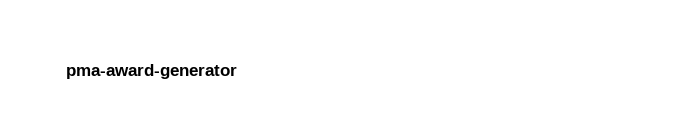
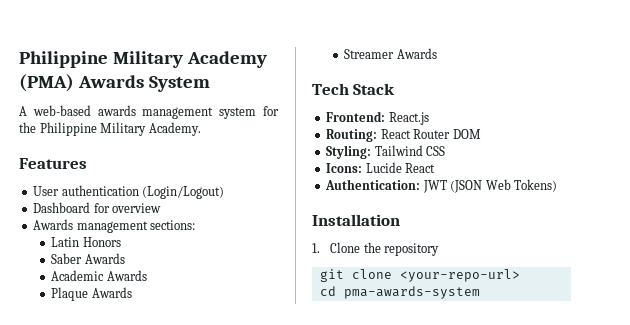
- pma-award-generator
+ Philippine Military Academy (PMA) Awards System
+ A web-based awards management system for the Philippine Military Academy.
+ Features
+ User authentication (Login/Logout)
+ Dashboard for overview
+ Awards management sections:
+ Latin Honors
+ Saber Awards
+ Academic Awards
+ Plaque Awards
+ Streamer Awards
+ Tech Stack
+ Frontend: React.js
+ Routing: React Router DOM
+ Styling: Tailwind CSS
+ Icons: Lucide React
+ Authentication: JWT (JSON Web Tokens)
+ Installation
+ 1. Clone the repository
+ git clone <your-repo-url>
+ cd pma-awards-system

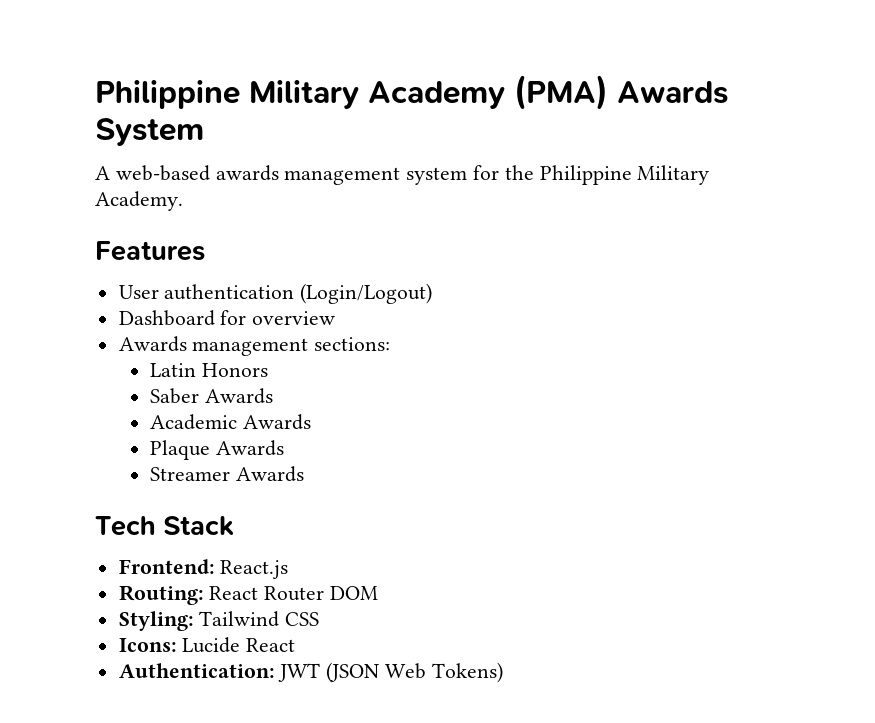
- Installation
- 1. Clone the repository
- git clone <your-repo-url>
- cd pma-awards-system

